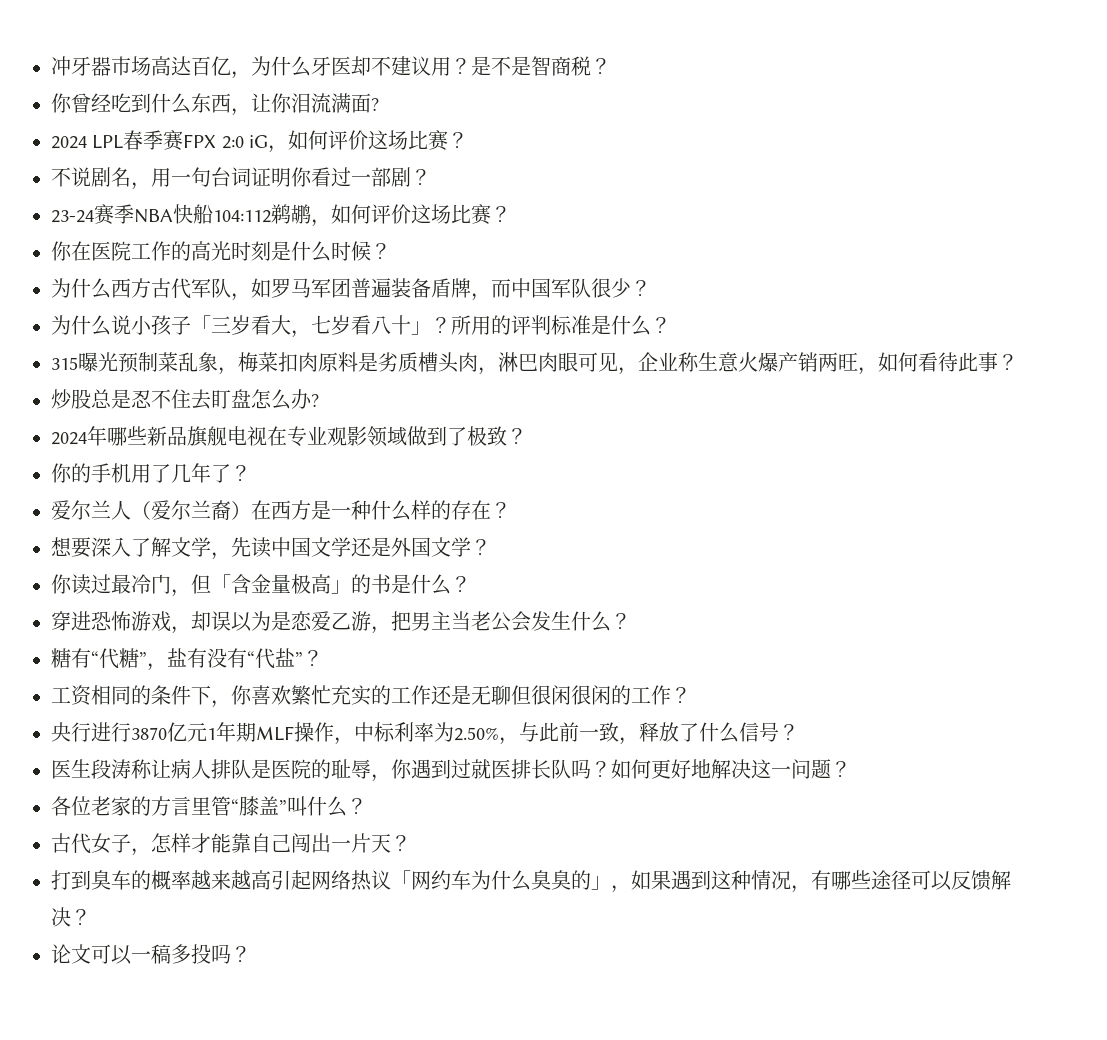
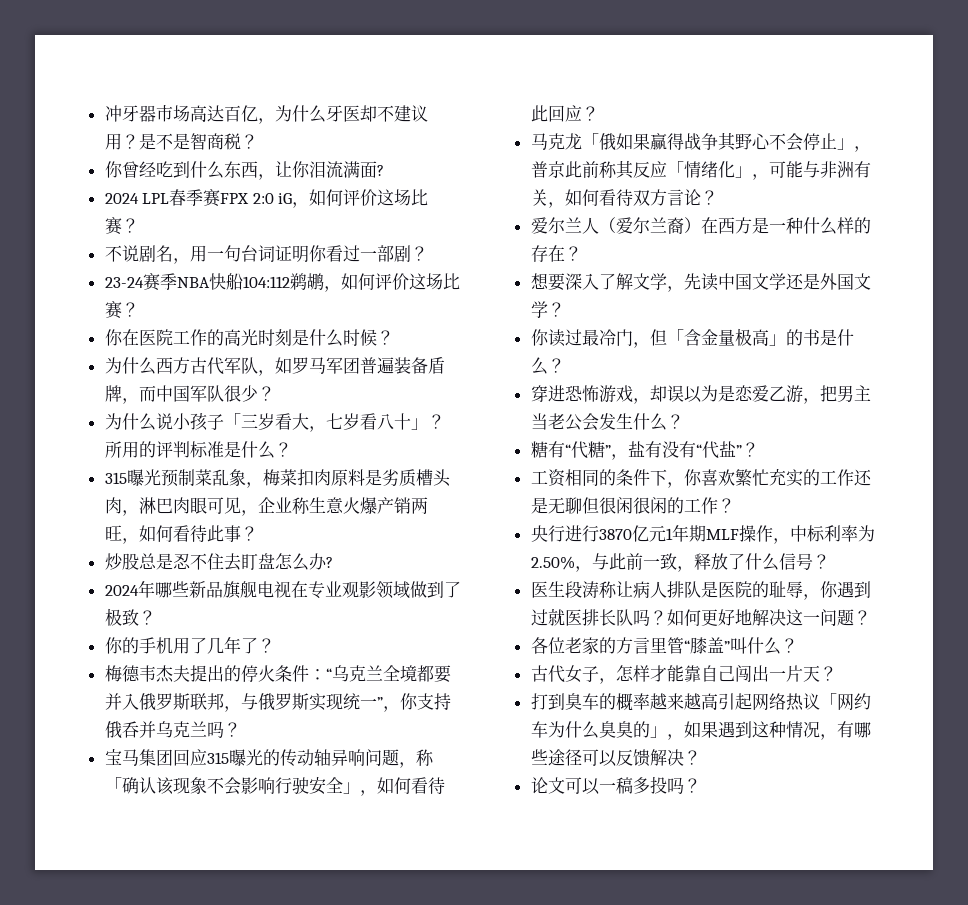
+ 梅德韦杰夫提出的停火条件：“乌克兰全境都要并入俄罗斯联邦，与俄罗斯实现统一”，你支持俄呑并乌克兰吗？
+ 宝马集团回应315曝光的传动轴异响问题，称「确认该现象不会影响行驶安全」，如何看待此回应？
+ 马克龙「俄如果赢得战争其野心不会停止」，普京此前称其反应「情绪化」，可能与非洲有关，如何看待双方言论？

